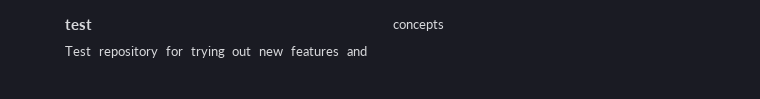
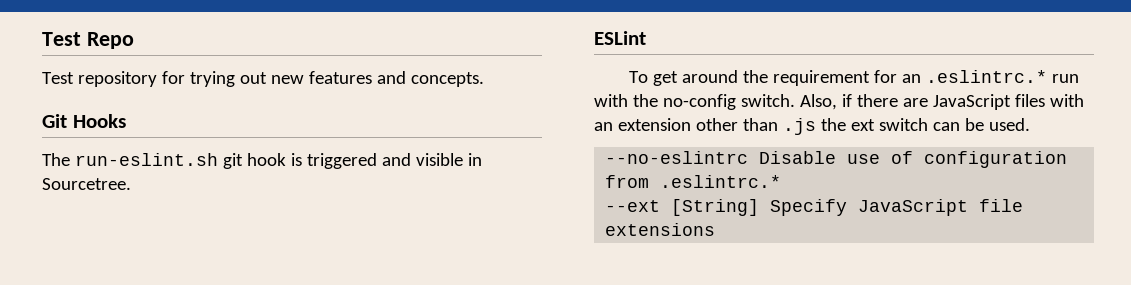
- test
+ Test Repo
- Test repository for trying out new features and concepts
+ Test repository for trying out new features and concepts.
+ Git Hooks
+ The run-eslint.sh git hook is triggered and visible in Sourcetree.
+ ESLint
+ To get around the requirement for an .eslintrc.* run with the no-config switch. Also, if there are JavaScript files with an extension other than .js the ext switch can be used.
+ --no-eslintrc Disable use of configuration from .eslintrc.*
+ --ext [String] Specify JavaScript file extensions

